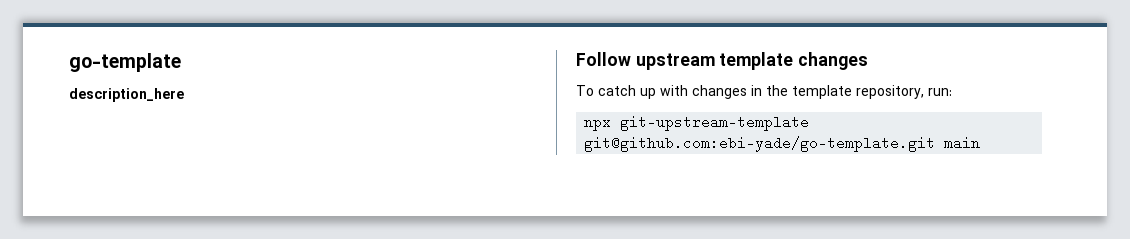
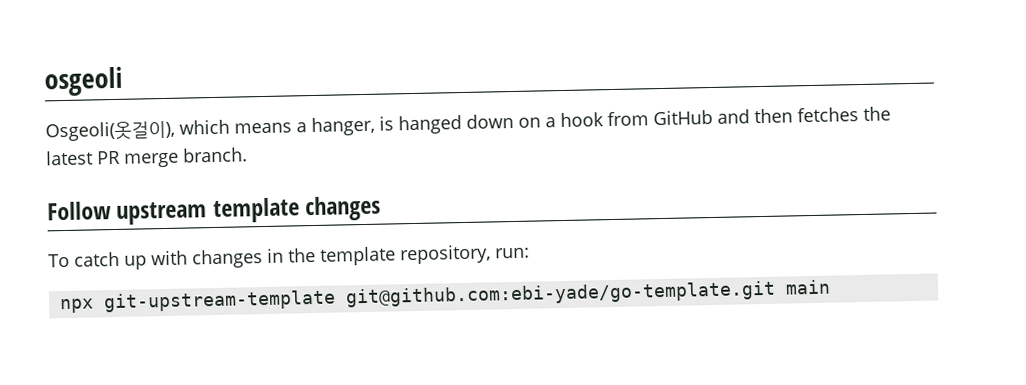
- go-template
- description_here
+ osgeoli
+ Osgeoli(옷걸이), which means a hanger, is hanged down on a hook from GitHub and then fetches the latest PR merge branch.

